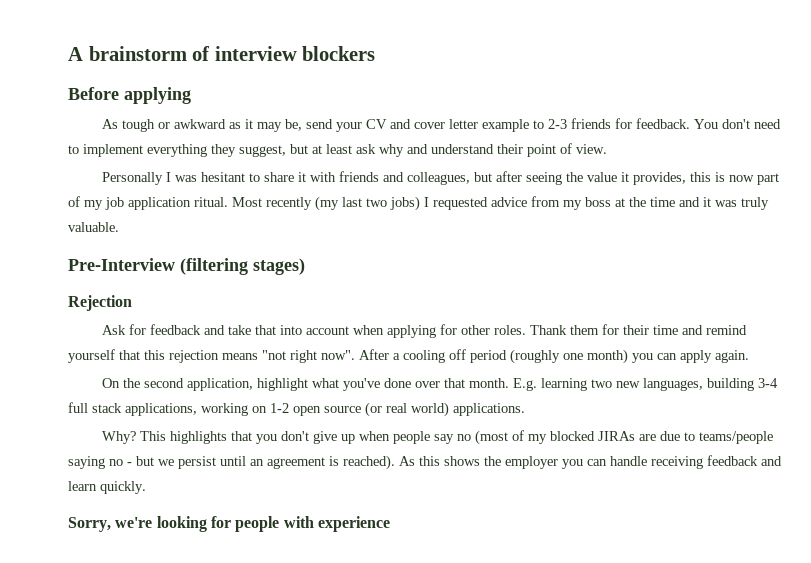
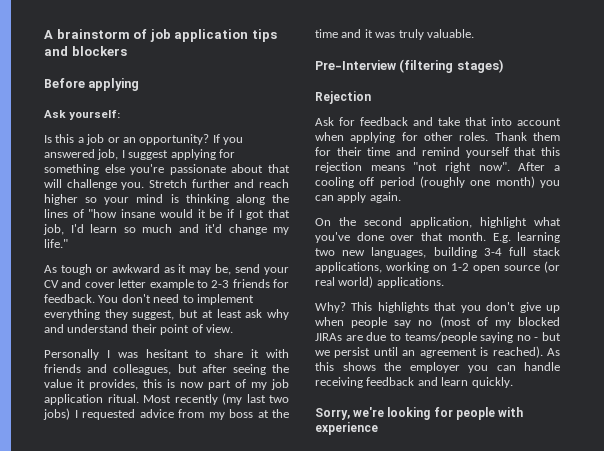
- A brainstorm of interview blockers
+ A brainstorm of job application tips and blockers
+ Ask yourself:
+ Is this a job or an opportunity? If you answered job, I suggest applying for something else you're passionate about that will challenge you. Stretch further and reach higher so your mind is thinking along the lines of "how insane would it be if I got that job, I'd learn so much and it'd change my life."

